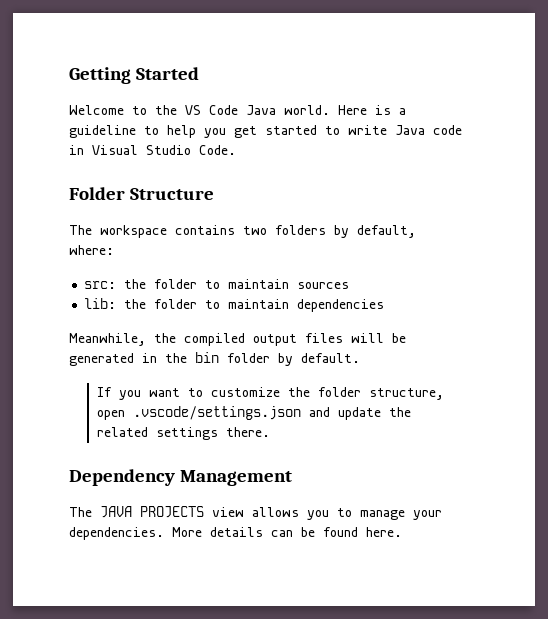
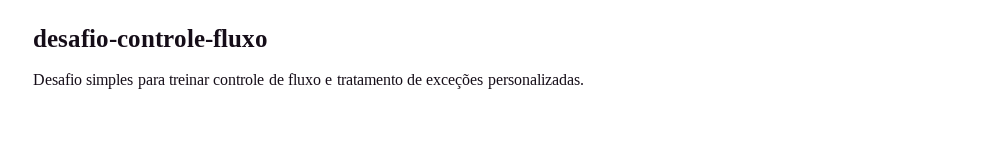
- Getting Started
- Welcome to the VS Code Java world. Here is a guideline to help you get started to write Java code in Visual Studio Code.
- Folder Structure
- The workspace contains two folders by default, where:
- src: the folder to maintain sources
- lib: the folder to maintain dependencies
- Meanwhile, the compiled output files will be generated in the bin folder by default.
- If you want to customize the folder structure, open .vscode/settings.json and update the related settings there.
- Dependency Management
- The JAVA PROJECTS view allows you to manage your dependencies. More details can be found here.
+ desafio-controle-fluxo
+ Desafio simples para treinar controle de fluxo e tratamento de exceções personalizadas.

